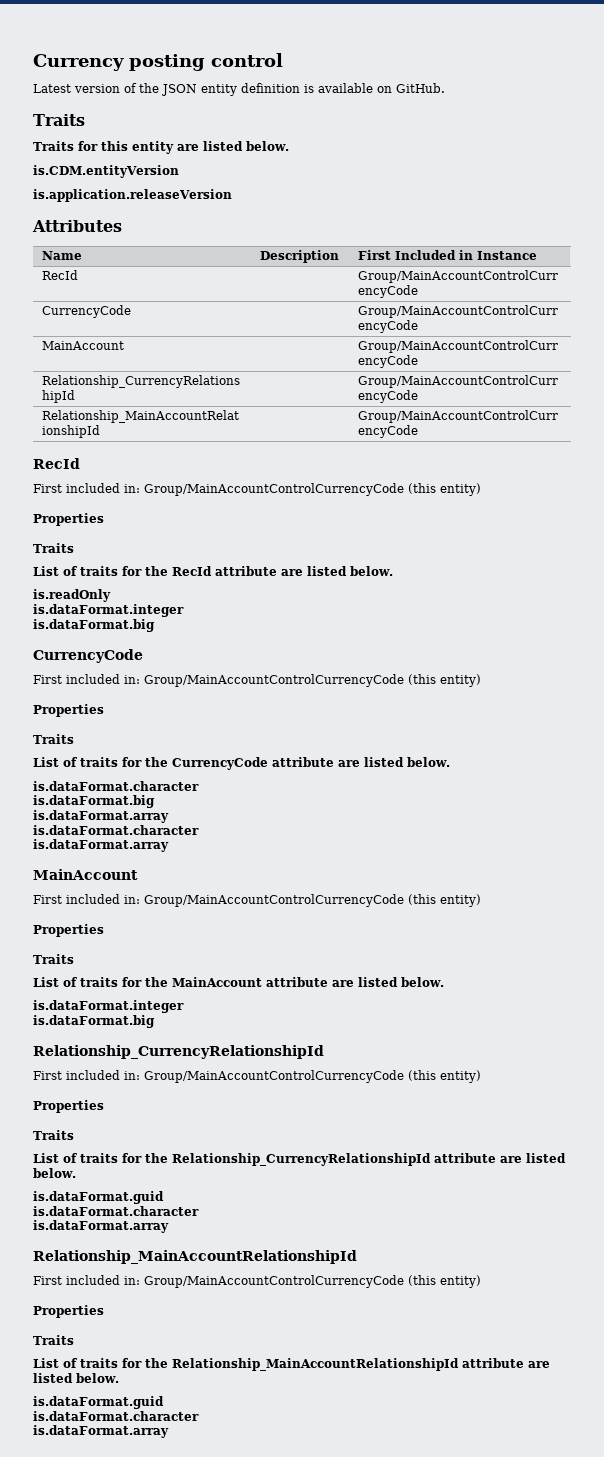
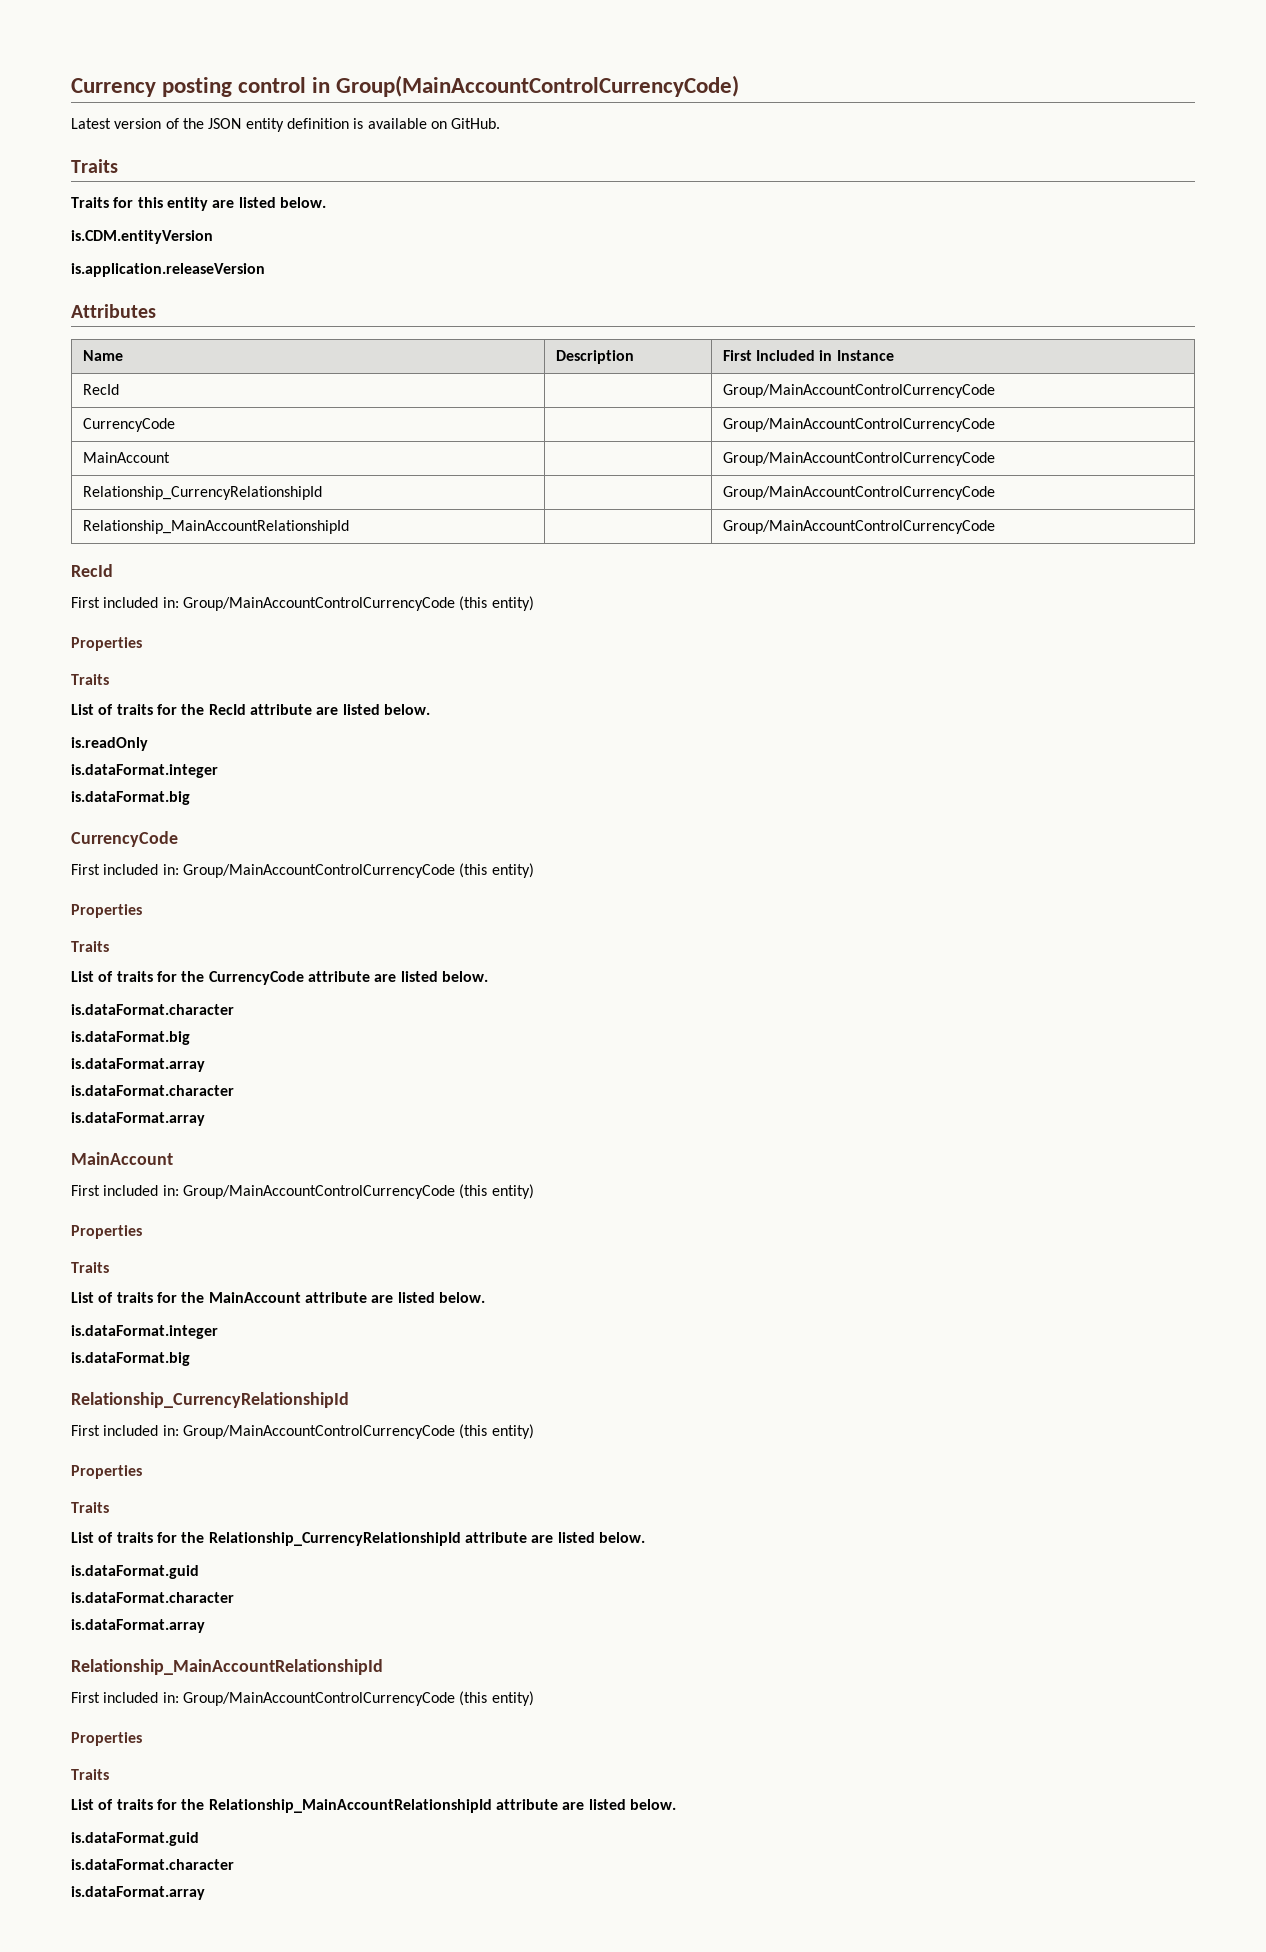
- Currency posting control
+ Currency posting control in Group(MainAccountControlCurrencyCode)

